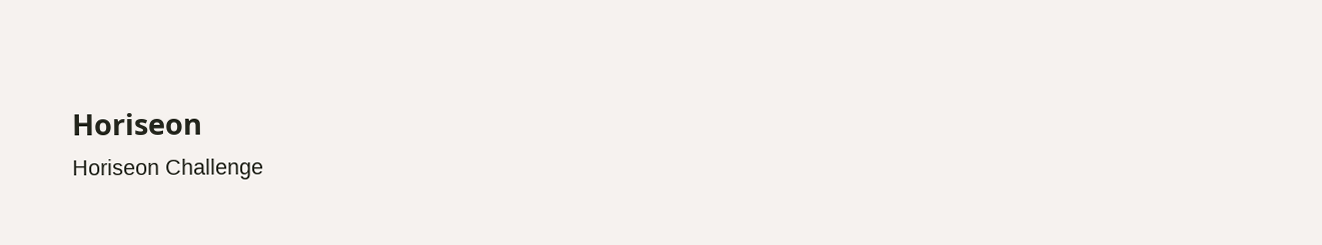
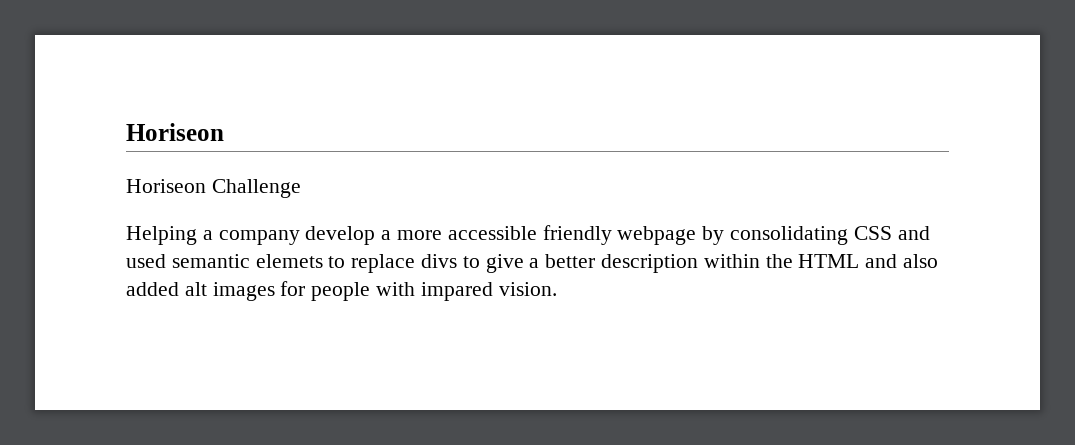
+ Helping a company develop a more accessible friendly webpage by consolidating CSS and used semantic elemets to replace divs to give a better description within the HTML and also added alt images for people with impared vision.

